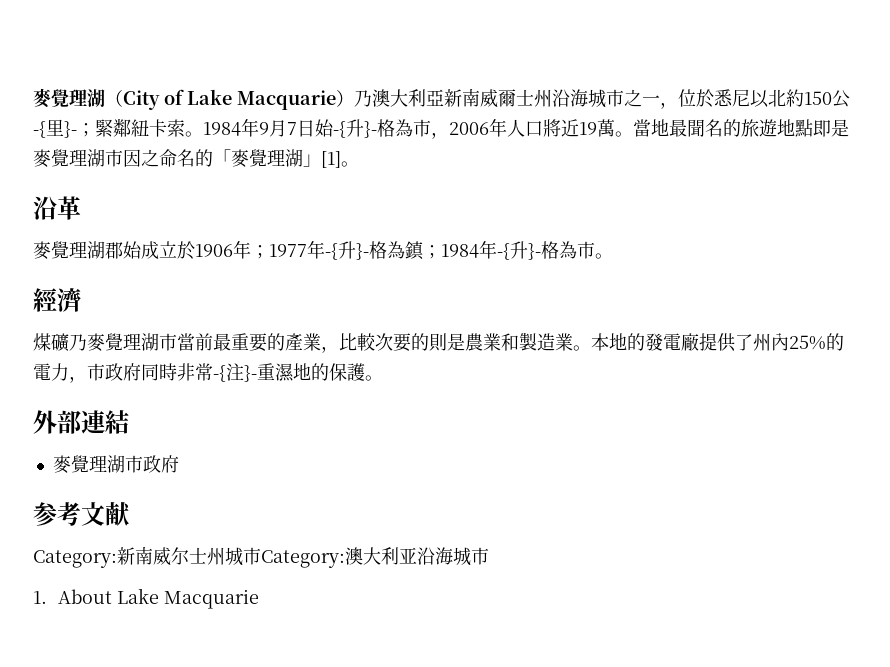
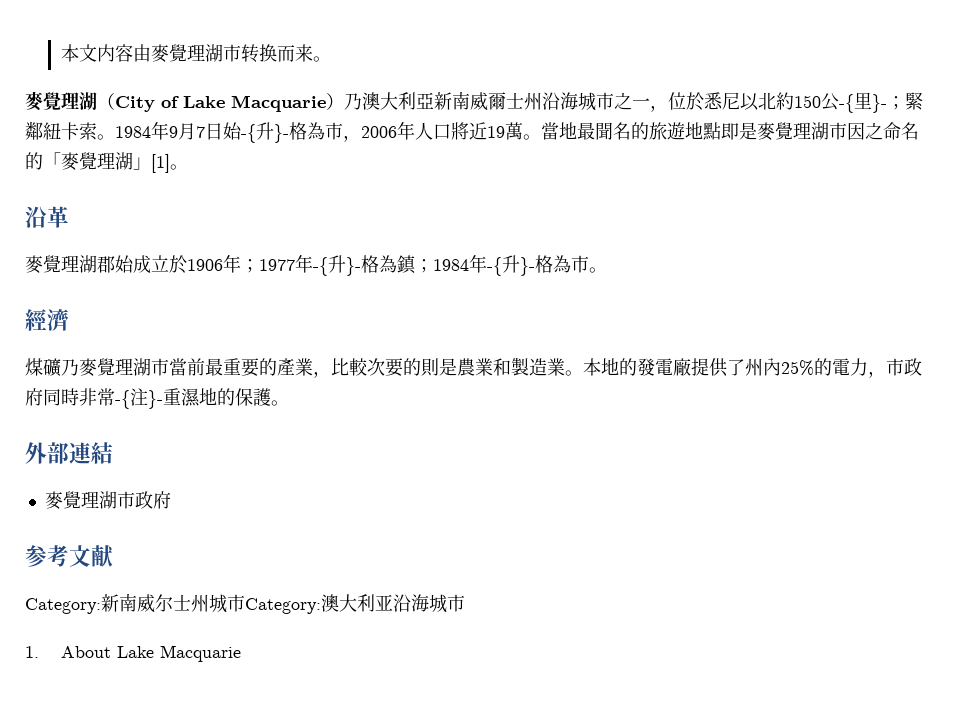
+ 本文内容由麥覺理湖市转换而来。

